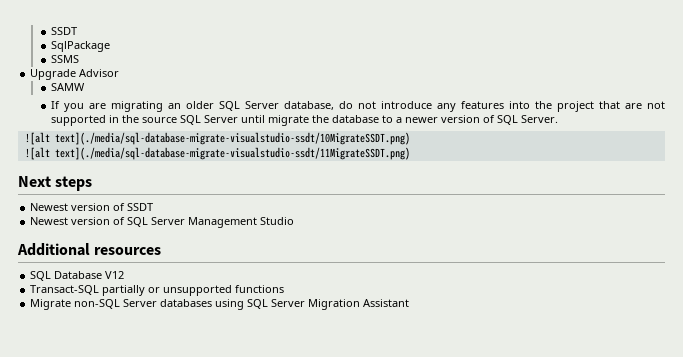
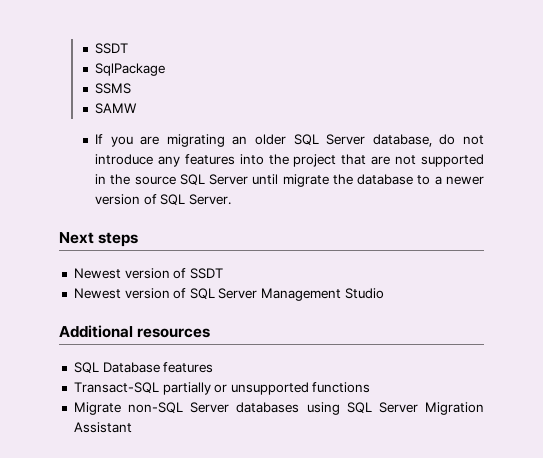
- Upgrade Advisor
- ![alt text](./media/sql-database-migrate-visualstudio-ssdt/10MigrateSSDT.png)
- ![alt text](./media/sql-database-migrate-visualstudio-ssdt/11MigrateSSDT.png)
- SQL Database V12
+ SQL Database features

